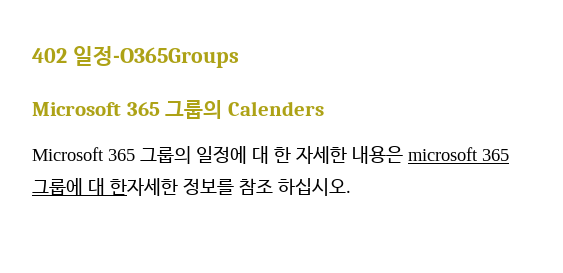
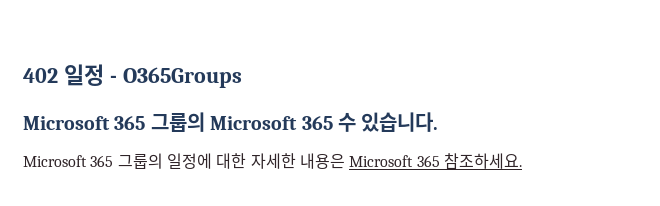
- 402 일정-O365Groups
- Microsoft 365 그룹의 Calenders
+ 402 일정 - O365Groups
+ Microsoft 365 그룹의 Microsoft 365 수 있습니다.
- Microsoft 365 그룹의 일정에 대 한 자세한 내용은 microsoft 365 그룹에 대 한자세한 정보를 참조 하십시오.
+ Microsoft 365 그룹의 일정에 대한 자세한 내용은 Microsoft 365 참조하세요.

